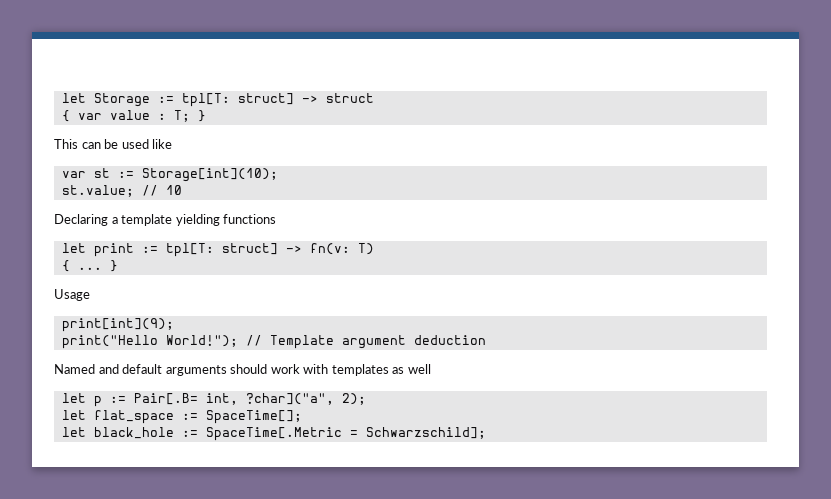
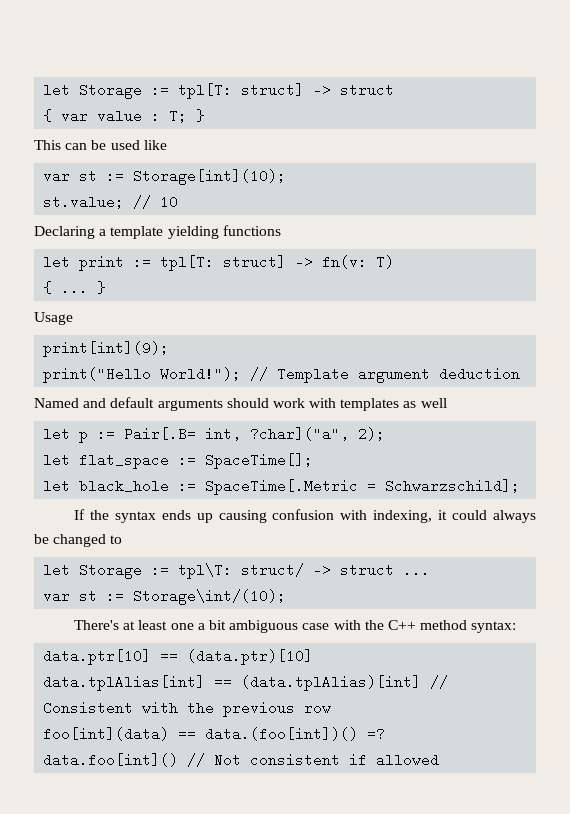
+ If the syntax ends up causing confusion with indexing, it could always be changed to
+ let Storage := tpl\T: struct/ -> struct ...
+ var st := Storage\int/(10);
+ There's at least one a bit ambiguous case with the C++ method syntax:
+ data.ptr[10] == (data.ptr)[10]
+ data.tplAlias[int] == (data.tplAlias)[int] // Consistent with the previous row
+ foo[int](data) == data.(foo[int])() =? data.foo[int]() // Not consistent if allowed

